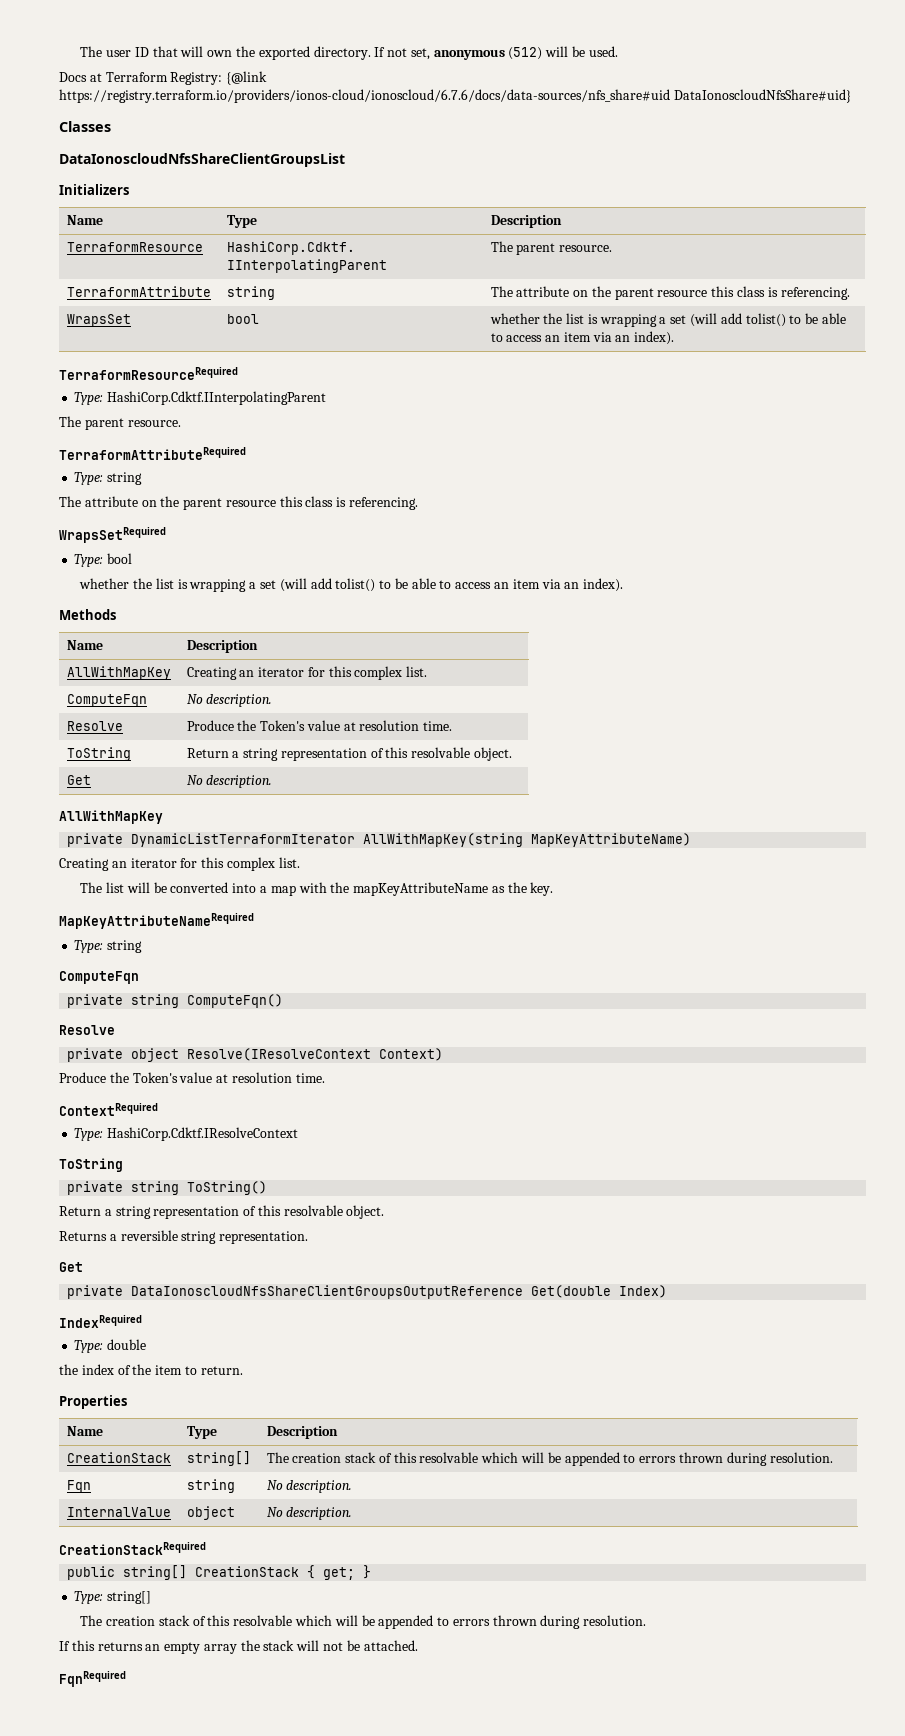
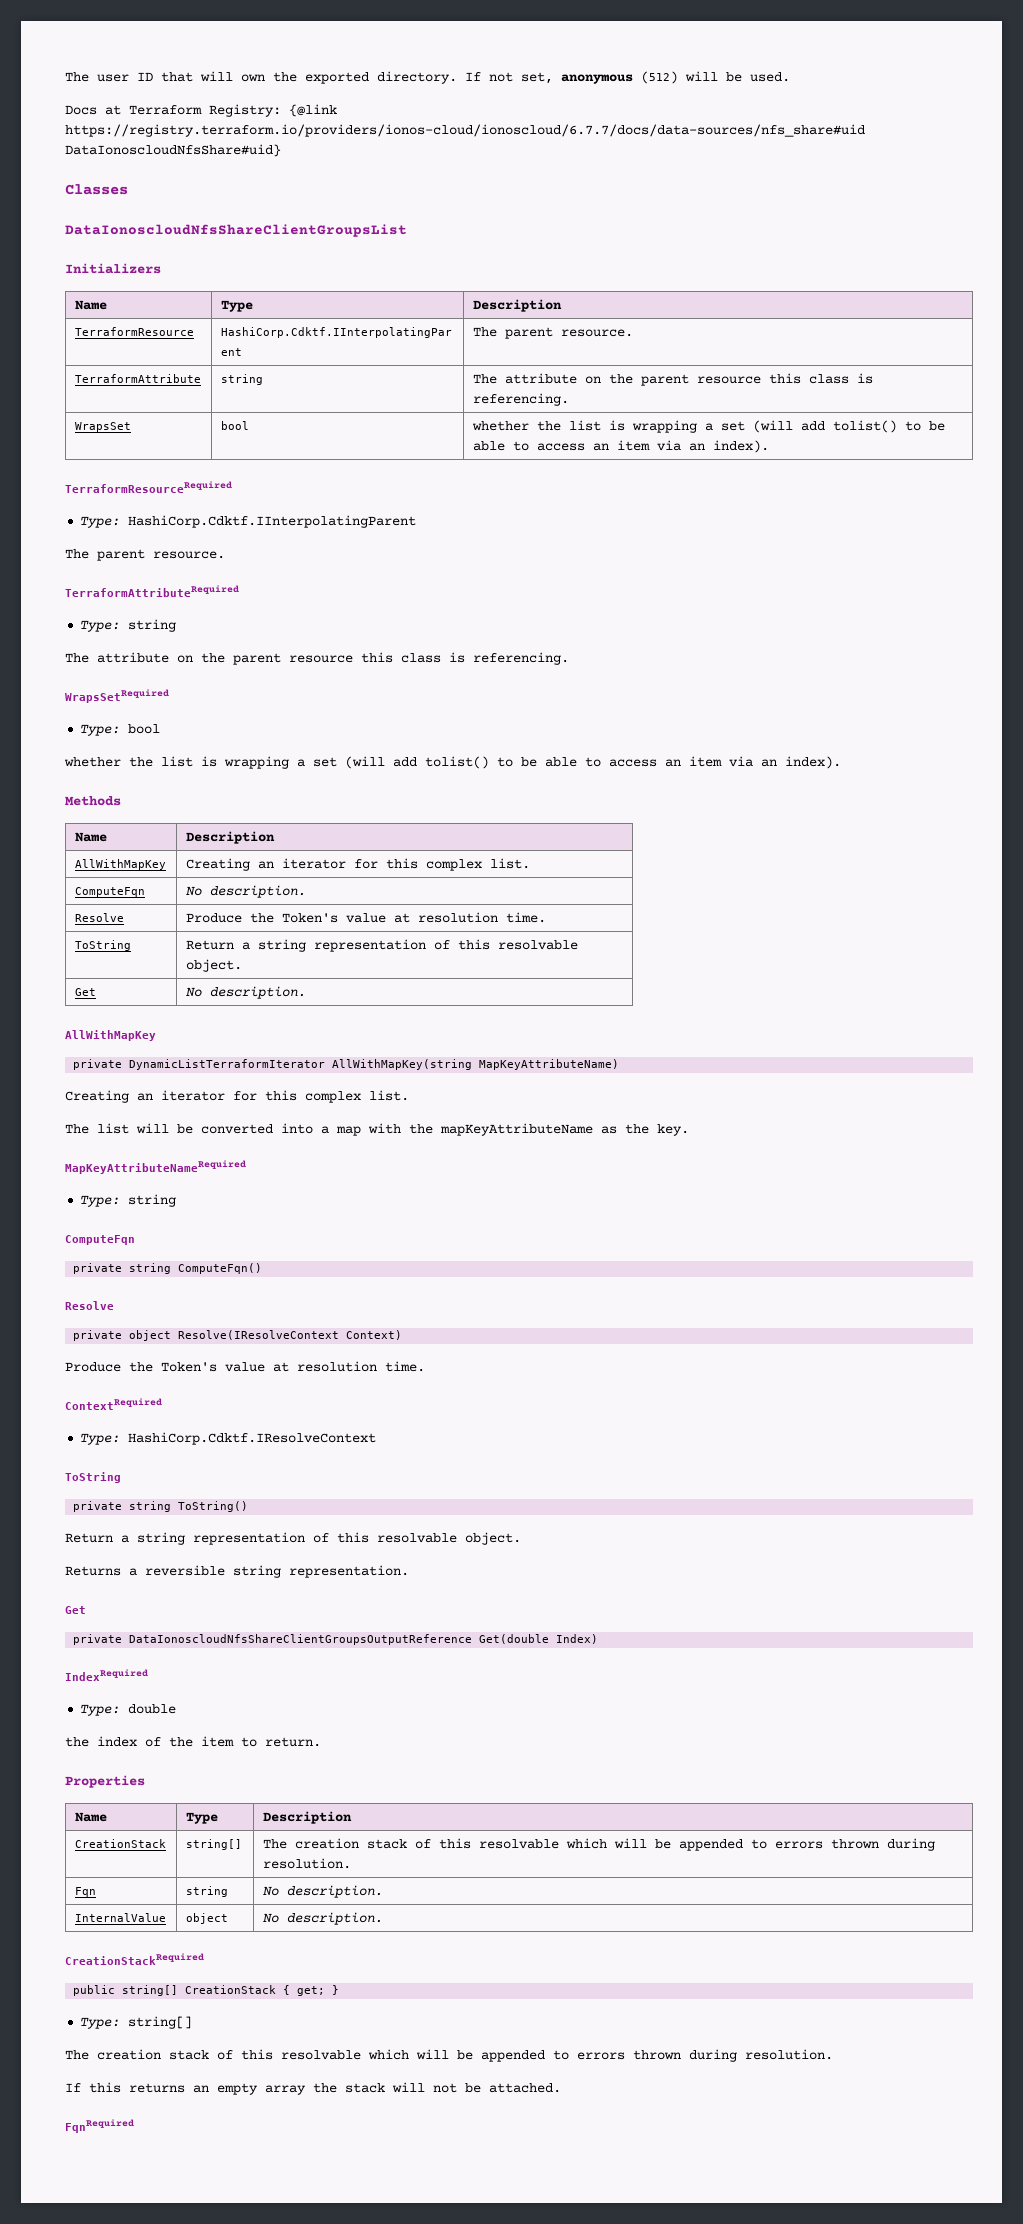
- Docs at Terraform Registry: {@link https://registry.terraform.io/providers/ionos-cloud/ionoscloud/6.7.6/docs/data-sources/nfs_share#uid DataIonoscloudNfsShare#uid}
+ Docs at Terraform Registry: {@link https://registry.terraform.io/providers/ionos-cloud/ionoscloud/6.7.7/docs/data-sources/nfs_share#uid DataIonoscloudNfsShare#uid}

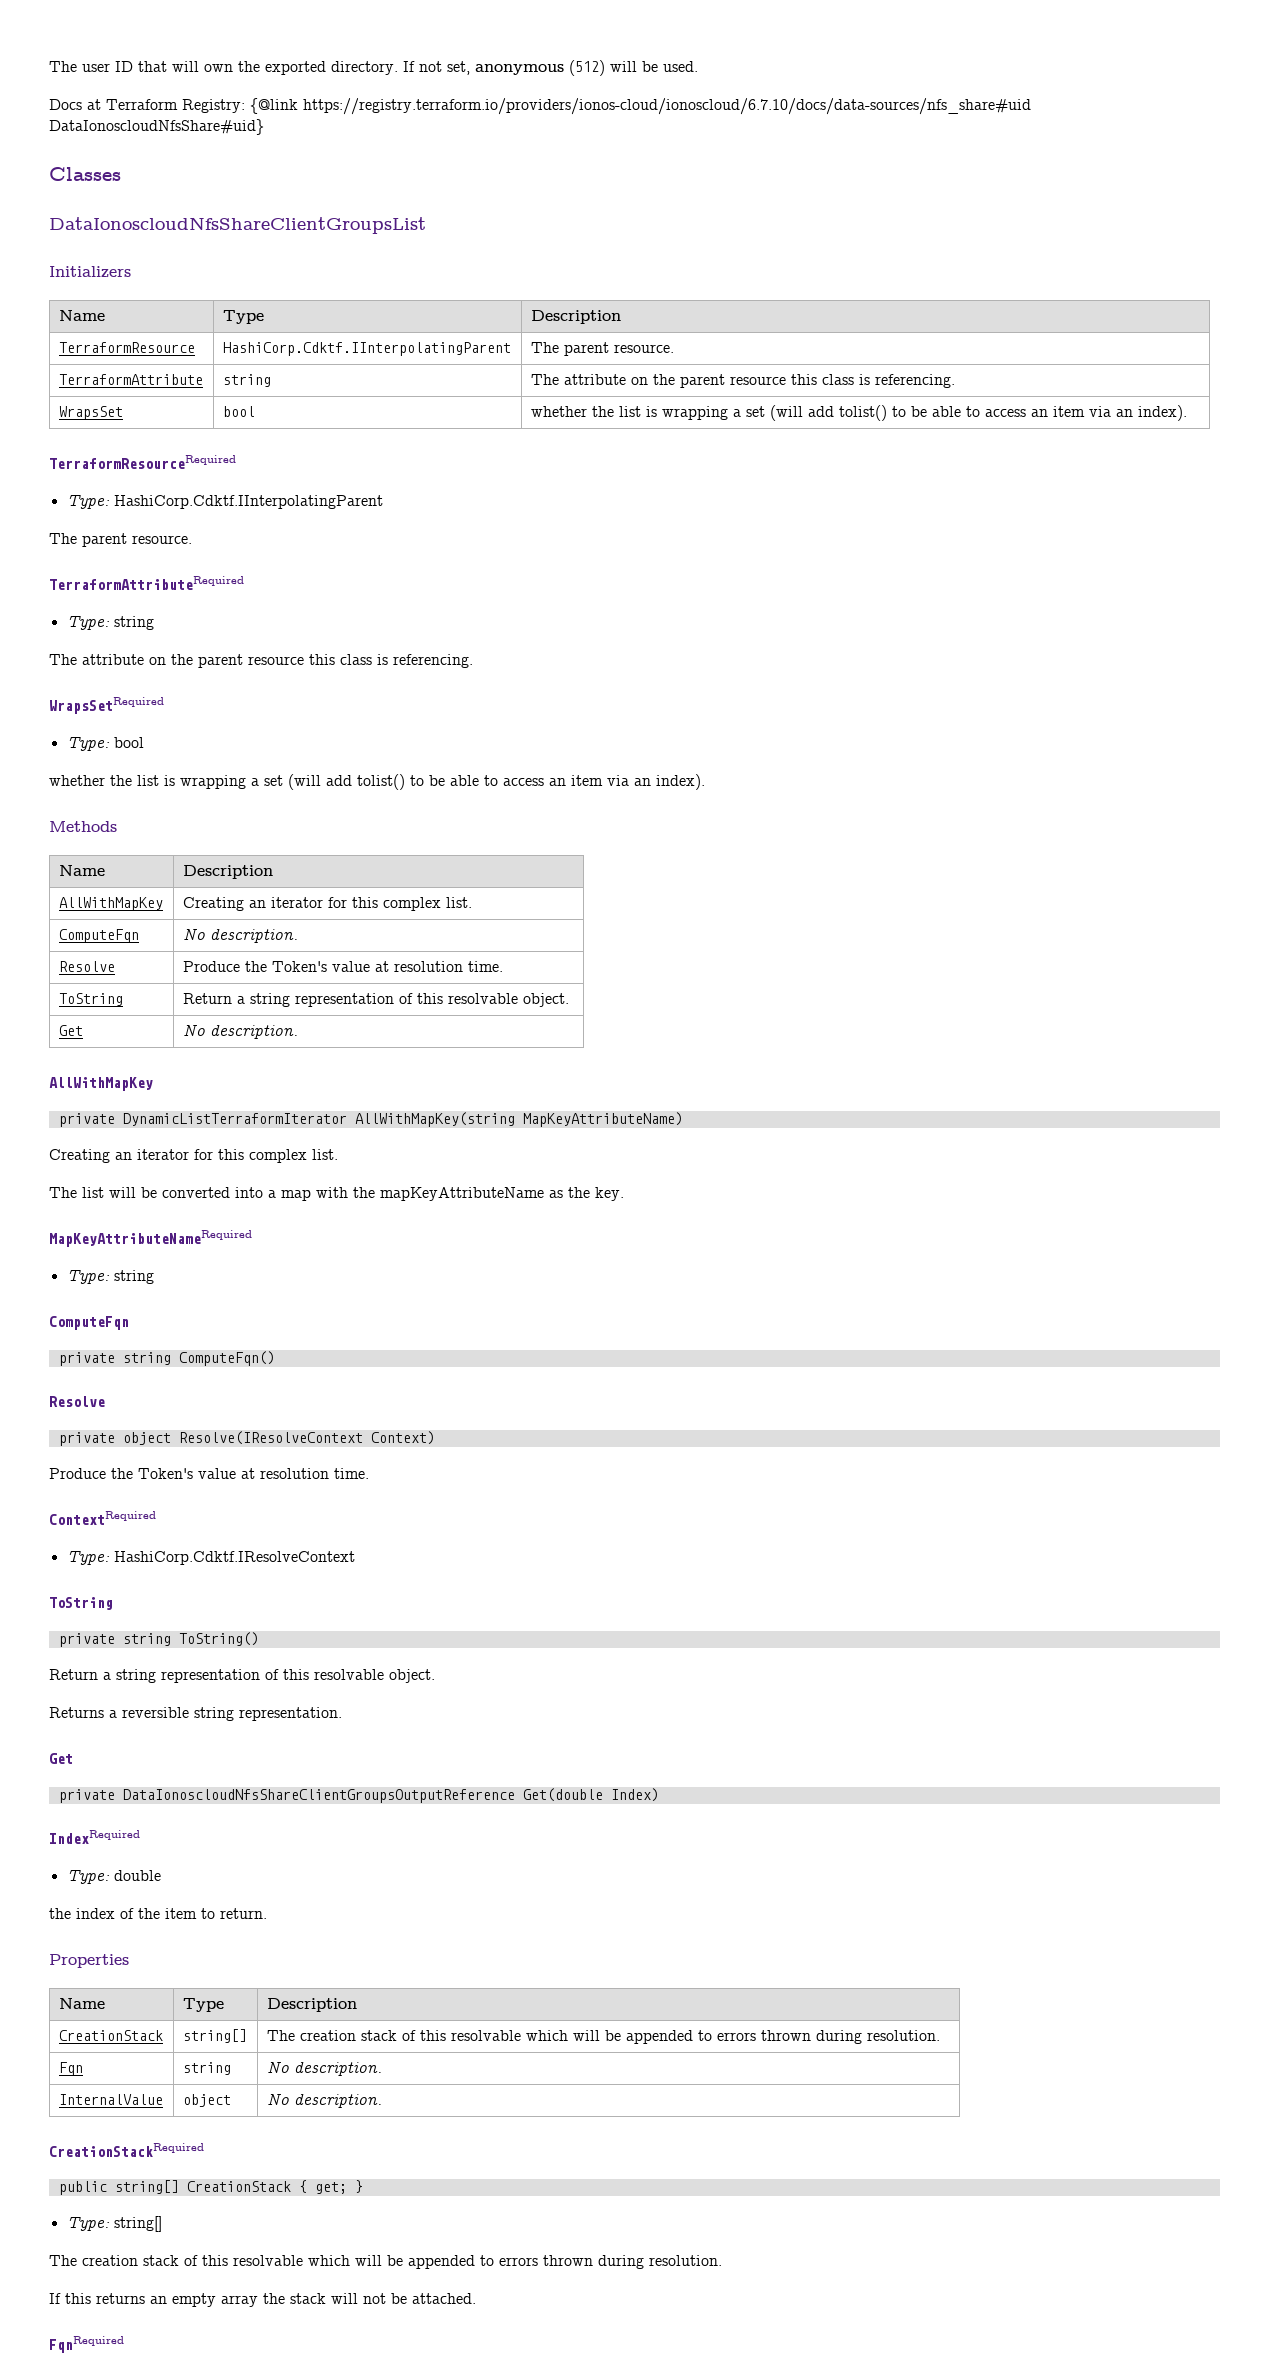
- Docs at Terraform Registry: {@link https://registry.terraform.io/providers/ionos-cloud/ionoscloud/6.7.7/docs/data-sources/nfs_share#uid DataIonoscloudNfsShare#uid}
+ Docs at Terraform Registry: {@link https://registry.terraform.io/providers/ionos-cloud/ionoscloud/6.7.10/docs/data-sources/nfs_share#uid DataIonoscloudNfsShare#uid}

